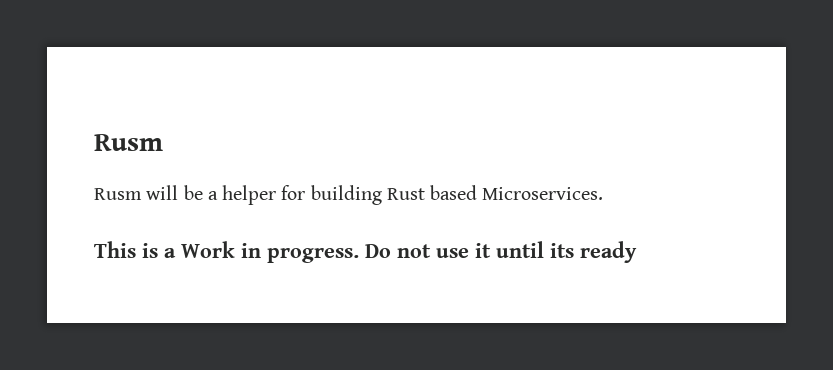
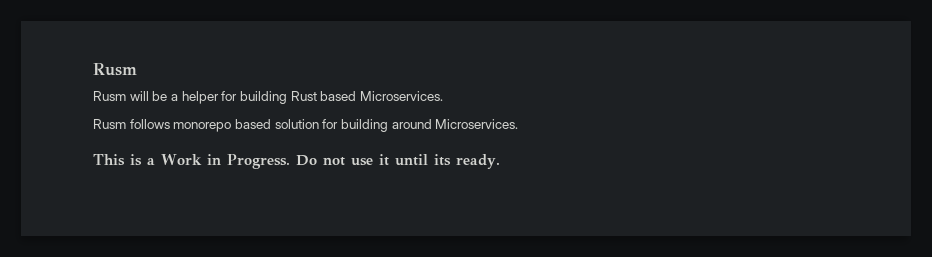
+ Rusm follows monorepo based solution for building around Microservices.
- This is a Work in progress.
+ This is a Work in Progress.
- Do not use it until its ready
+ Do not use it until its ready.

